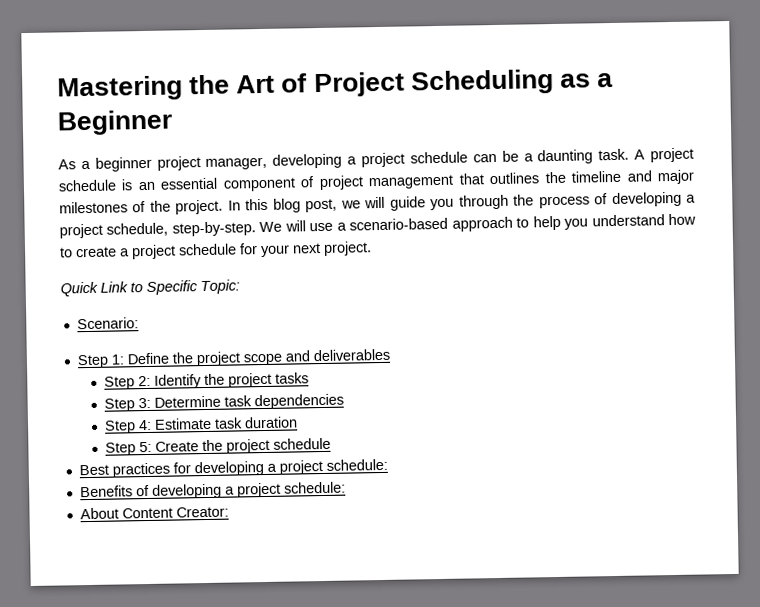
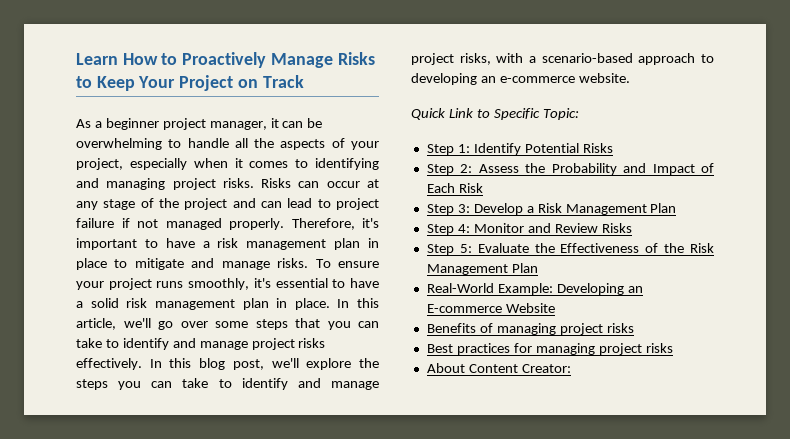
- Mastering the Art of Project Scheduling as a Beginner
+ Learn How to Proactively Manage Risks to Keep Your Project on Track
- As a beginner project manager, developing a project schedule can be a daunting task. A project schedule is an essential component of project management that outlines the timeline and major milestones of the project. In this blog post, we will guide you through the process of developing a project schedule, step-by-step. We will use a scenario-based approach to help you understand how to create a project schedule for your next project.
+ As a beginner project manager, it can be overwhelming to handle all the aspects of your project, especially when it comes to identifying and managing project risks. Risks can occur at any stage of the project and can lead to project failure if not managed properly. Therefore, it's important to have a risk management plan in place to mitigate and manage risks. To ensure your project runs smoothly, it's essential to have a solid risk management plan in place. In this article, we'll go over some steps that you can take to identify and manage project risks effectively. In this blog post, we'll explore the steps you can take to identify and manage project risks, with a scenario-based approach to developing an e-commerce website.
- Scenario:
- Step 1: Define the project scope and deliverables
- Step 2: Identify the project tasks
- Step 3: Determine task dependencies
- Step 4: Estimate task duration
- Step 5: Create the project schedule
- Best practices for developing a project schedule:
- Benefits of developing a project schedule:
+ Step 1: Identify Potential Risks
+ Step 2: Assess the Probability and Impact of Each Risk
+ Step 3: Develop a Risk Management Plan
+ Step 4: Monitor and Review Risks
+ Step 5: Evaluate the Effectiveness of the Risk Management Plan
+ Real-World Example: Developing an E-commerce Website
+ Benefits of managing project risks
+ Best practices for managing project risks

